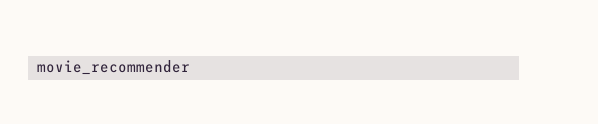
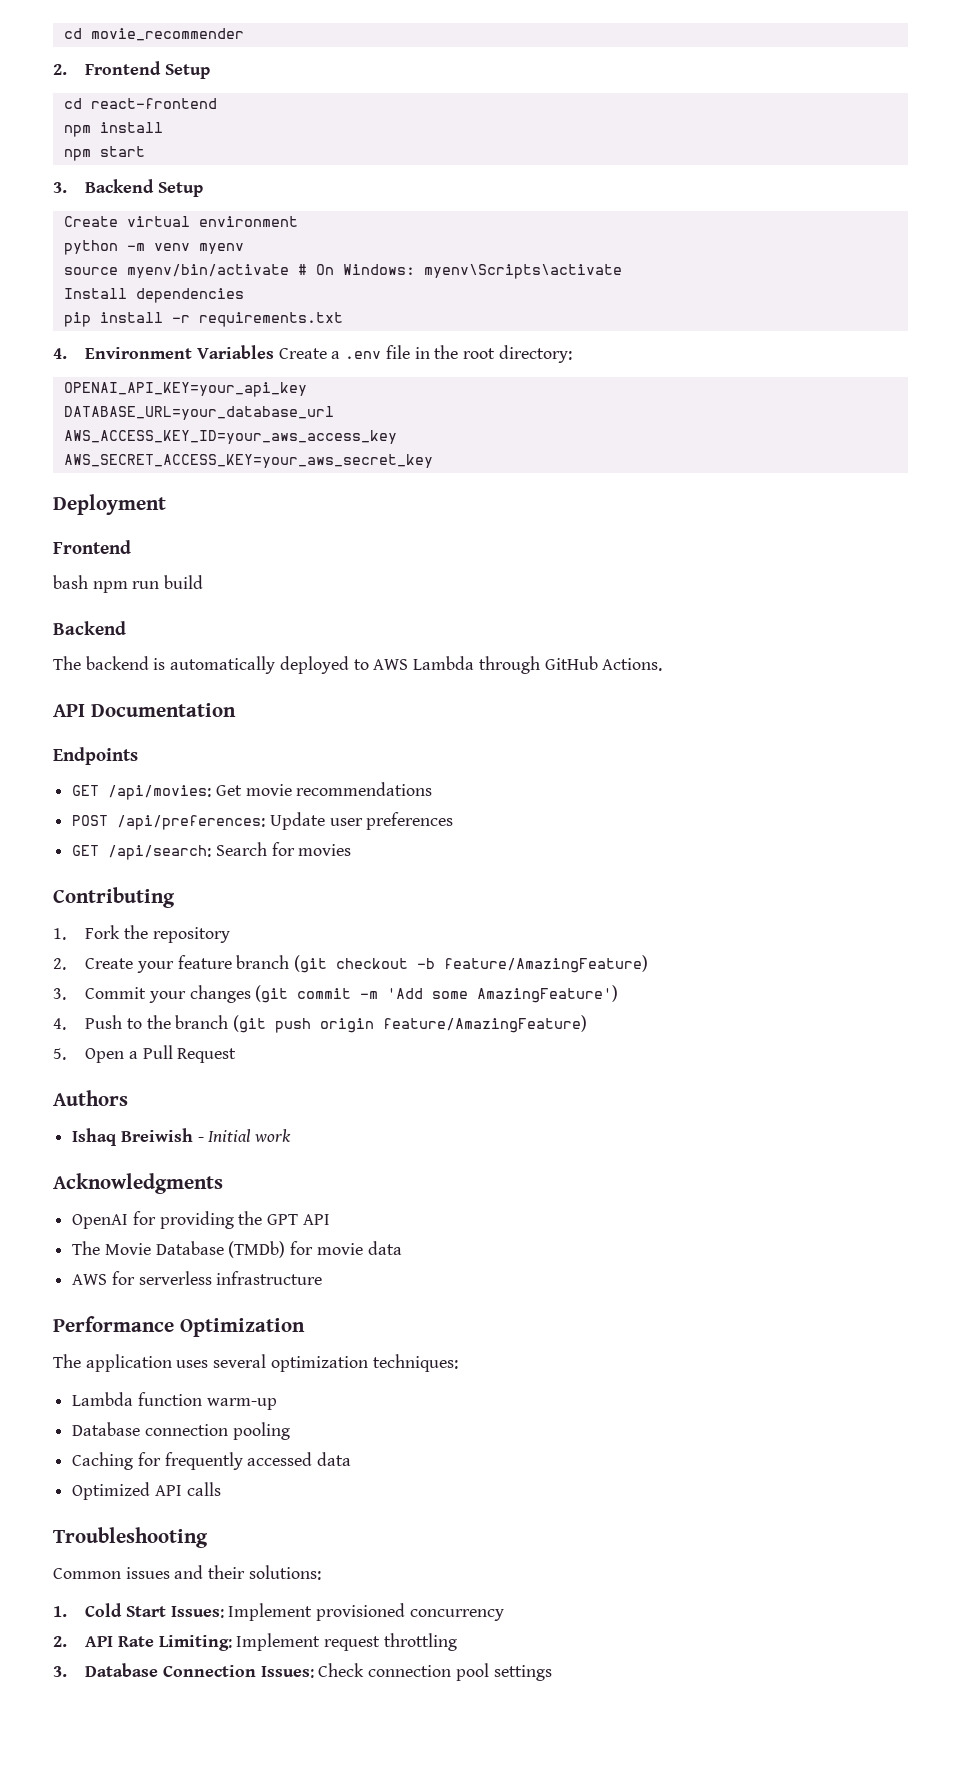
- movie_recommender
+ cd movie_recommender
+ 2. Frontend Setup
+ cd react-frontend
+ npm install
+ npm start
+ 3. Backend Setup
+ Create virtual environment
+ python -m venv myenv
+ source myenv/bin/activate # On Windows: myenv\Scripts\activate
+ Install dependencies
+ pip install -r requirements.txt
+ 4. Environment Variables Create a .env file in the root directory:
+ OPENAI_API_KEY=your_api_key
+ DATABASE_URL=your_database_url
+ AWS_ACCESS_KEY_ID=your_aws_access_key
+ AWS_SECRET_ACCESS_KEY=your_aws_secret_key
+ Deployment
+ Frontend
+ bash npm run build
+ Backend
+ The backend is automatically deployed to AWS Lambda through GitHub Actions.
+ API Documentation
+ Endpoints
+ GET /api/movies: Get movie recommendations
+ POST /api/preferences: Update user preferences
+ GET /api/search: Search for movies
+ Contributing
+ 1. Fork the repository
+ 2. Create your feature branch (git checkout -b feature/AmazingFeature)
+ 3. Commit your changes (git commit -m 'Add some AmazingFeature')
+ 4. Push to the branch (git push origin feature/AmazingFeature)
+ 5. Open a Pull Request
+ Authors
+ Ishaq Breiwish - Initial work
+ Acknowledgments
+ OpenAI for providing the GPT API
+ The Movie Database (TMDb) for movie data
+ AWS for serverless infrastructure
+ Performance Optimization
+ The application uses several optimization techniques:
+ Lambda function warm-up
+ Database connection pooling
+ Caching for frequently accessed data
+ Optimized API calls
+ Troubleshooting
+ Common issues and their solutions:
+ 1. Cold Start Issues: Implement provisioned concurrency
+ 2. API Rate Limiting: Implement request throttling
+ 3. Database Connection Issues: Check connection pool settings

